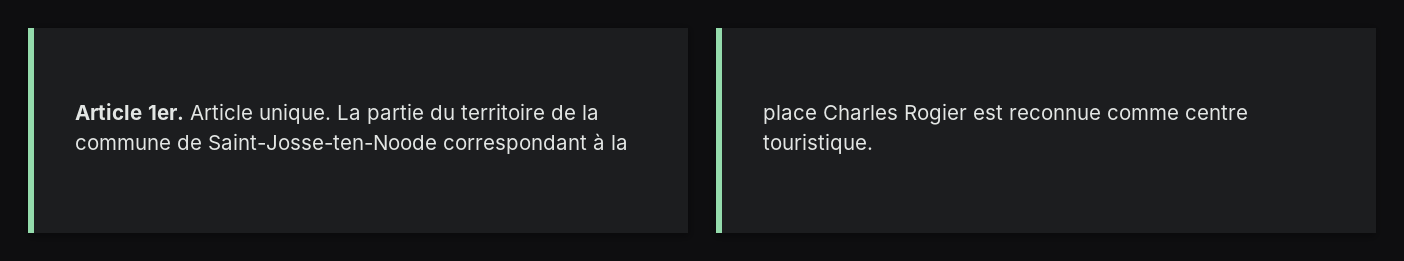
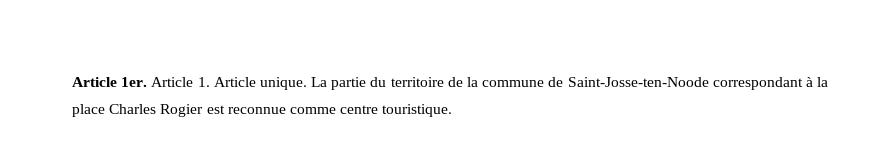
- Article unique.
+ Article 1. Article unique.

